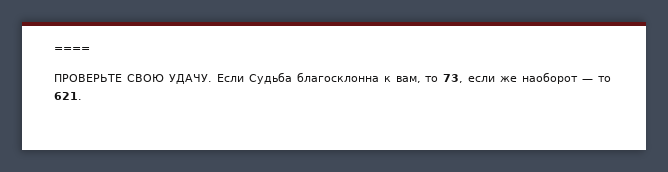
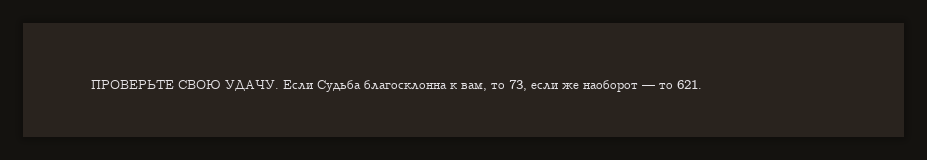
- ====

